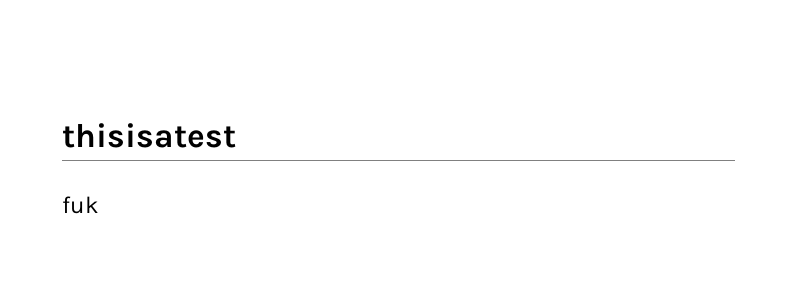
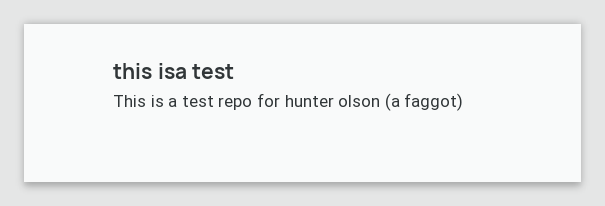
- thisisatest
- fuk
+ this isa test
+ This is a test repo for hunter olson (a faggot)

